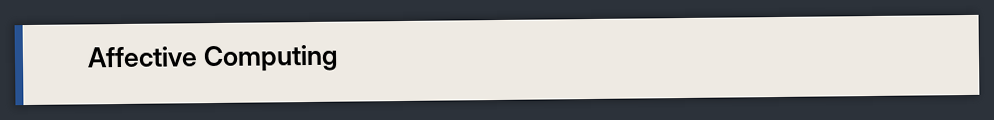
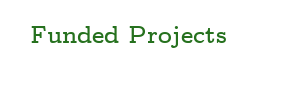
- Affective Computing
+ Funded Projects

